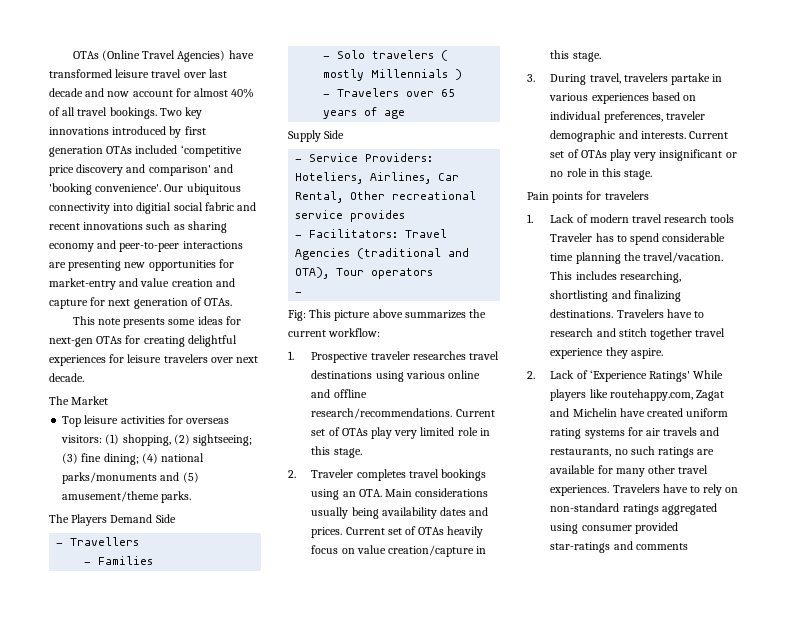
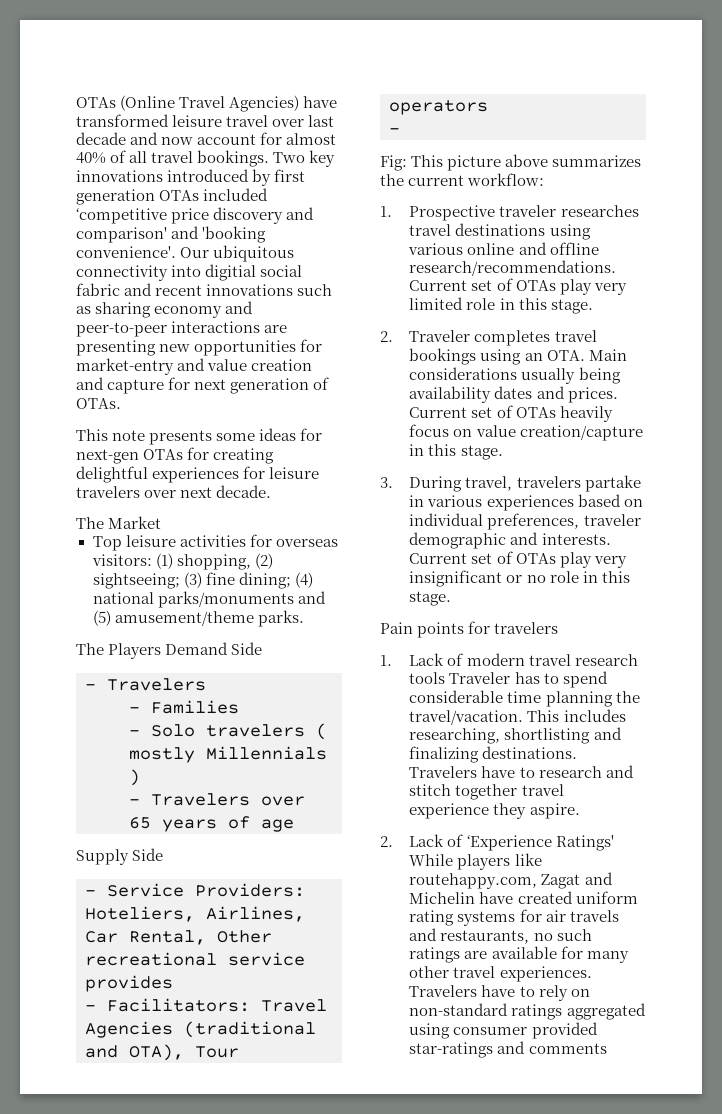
  The Players Demand Side
- - Travellers
+ - Travelers

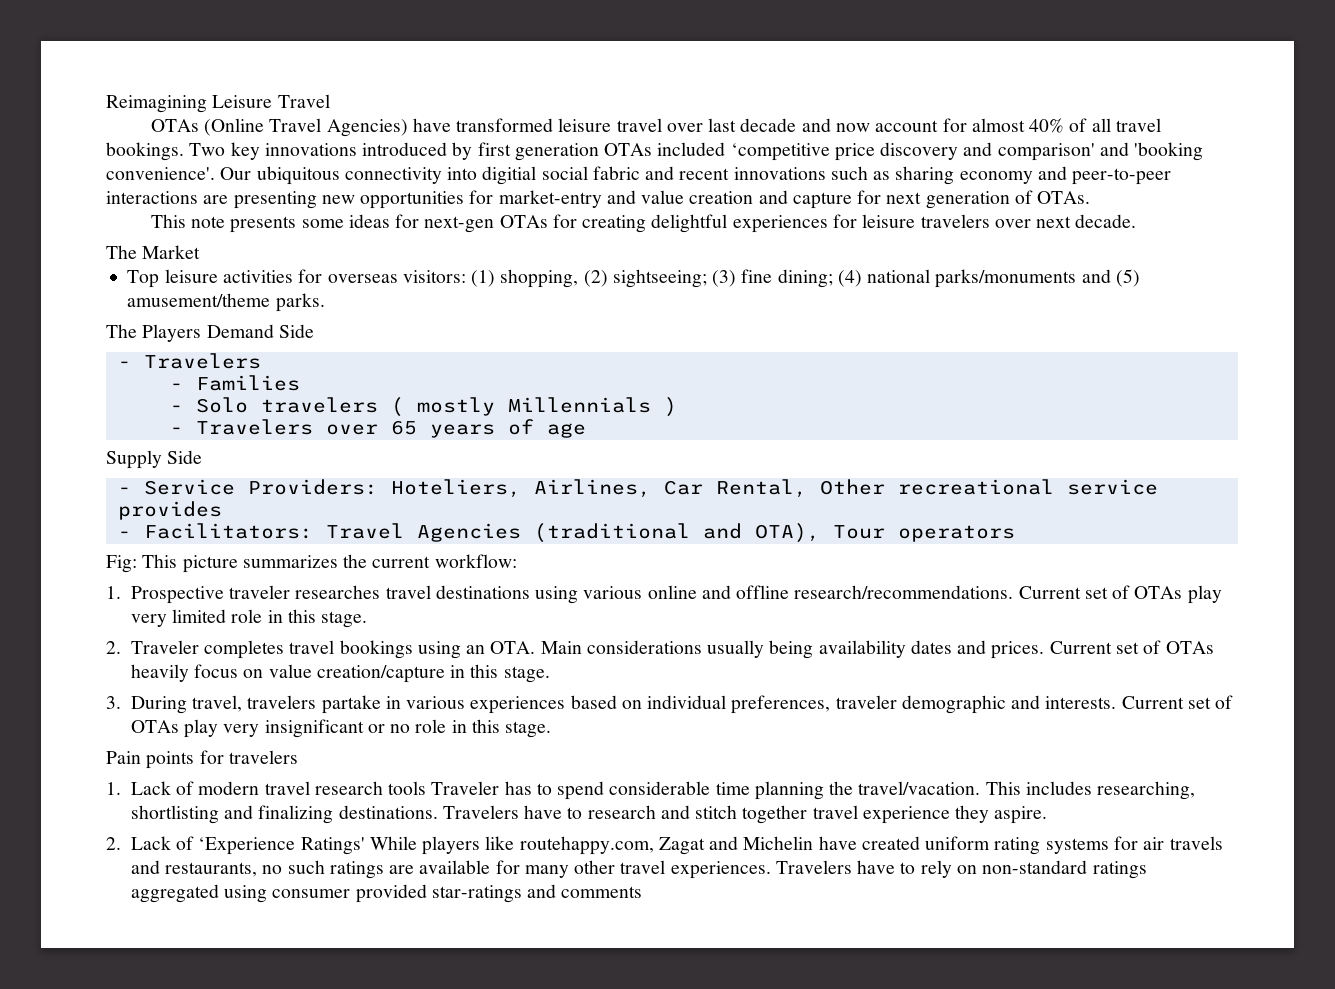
+ Reimagining Leisure Travel
  - Facilitators: Travel Agencies (traditional and OTA), Tour operators
- -
- Fig: This picture above summarizes the current workflow:
+ Fig: This picture summarizes the current workflow:

